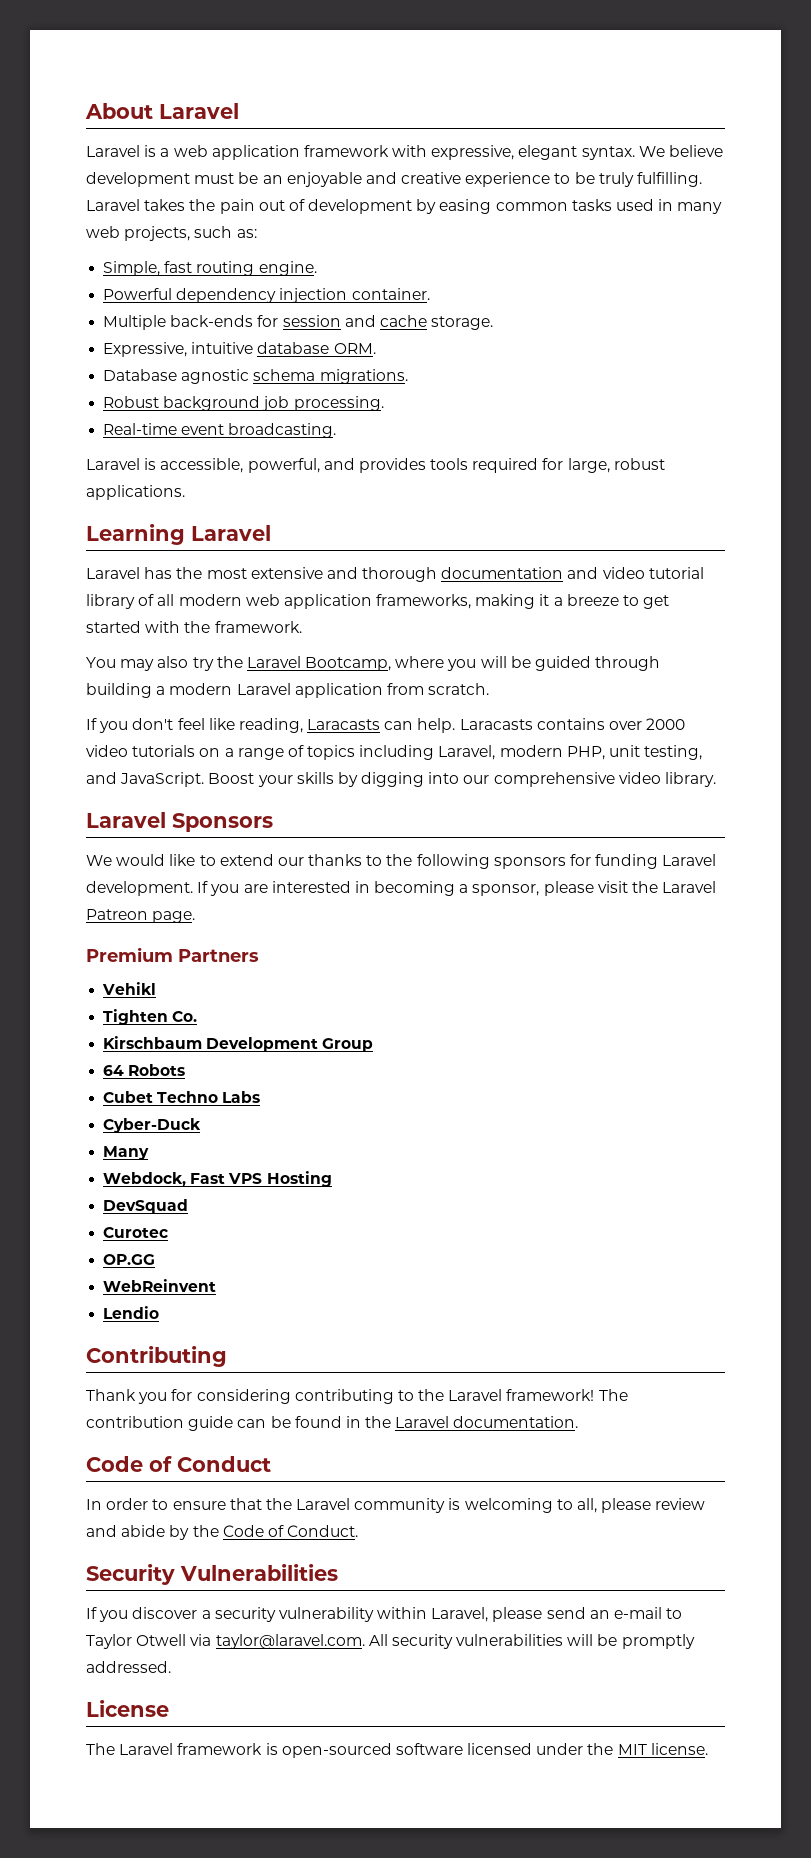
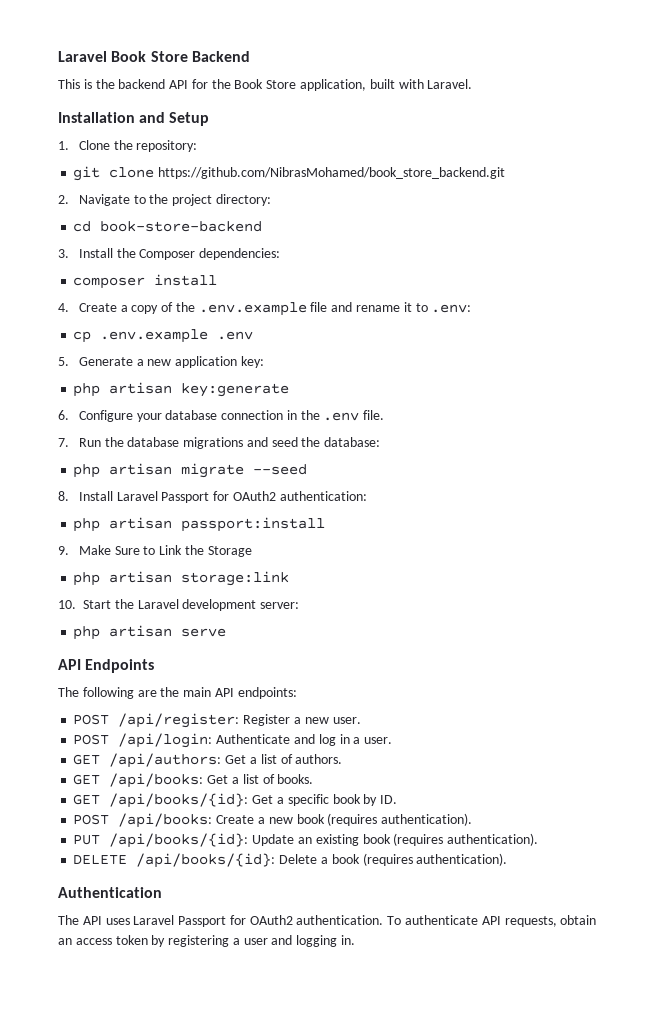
- About Laravel
- Laravel is a web application framework with expressive, elegant syntax. We believe development must be an enjoyable and creative experience to be truly fulfilling. Laravel takes the pain out of development by easing common tasks used in many web projects, such as:
- Simple, fast routing engine.
- Powerful dependency injection container.
- Multiple back-ends for session and cache storage.
- Expressive, intuitive database ORM.
- Database agnostic schema migrations.
- Robust background job processing.
- Real-time event broadcasting.
- Laravel is accessible, powerful, and provides tools required for large, robust applications.
- Learning Laravel
- Laravel has the most extensive and thorough documentation and video tutorial library of all modern web application frameworks, making it a breeze to get started with the framework.
- You may also try the Laravel Bootcamp, where you will be guided through building a modern Laravel application from scratch.
- If you don't feel like reading, Laracasts can help. Laracasts contains over 2000 video tutorials on a range of topics including Laravel, modern PHP, unit testing, and JavaScript. Boost your skills by digging into our comprehensive video library.
- Laravel Sponsors
- We would like to extend our thanks to the following sponsors for funding Laravel development. If you are interested in becoming a sponsor, please visit the Laravel Patreon page.
- Premium Partners
- Vehikl
- Tighten Co.
- Kirschbaum Development Group
- 64 Robots
- Cubet Techno Labs
- Cyber-Duck
- Many
- Webdock, Fast VPS Hosting
- DevSquad
- Curotec
- OP.GG
- WebReinvent
- Lendio
- Contributing
- Thank you for considering contributing to the Laravel framework! The contribution guide can be found in the Laravel documentation.
- Code of Conduct
- In order to ensure that the Laravel community is welcoming to all, please review and abide by the Code of Conduct.
- Security Vulnerabilities
- If you discover a security vulnerability within Laravel, please send an e-mail to Taylor Otwell via taylor@laravel.com. All security vulnerabilities will be promptly addressed.
- License
- The Laravel framework is open-sourced software licensed under the MIT license.
+ Laravel Book Store Backend
+ This is the backend API for the Book Store application, built with Laravel.
+ Installation and Setup
+ 1. Clone the repository:
+ git clone https://github.com/NibrasMohamed/book_store_backend.git
+ 2. Navigate to the project directory:
+ cd book-store-backend
+ 3. Install the Composer dependencies:
+ composer install
+ 4. Create a copy of the .env.example file and rename it to .env:
+ cp .env.example .env
+ 5. Generate a new application key:
+ php artisan key:generate
+ 6. Configure your database connection in the .env file.
+ 7. Run the database migrations and seed the database:
+ php artisan migrate --seed
+ 8. Install Laravel Passport for OAuth2 authentication:
+ php artisan passport:install
+ 9. Make Sure to Link the Storage
+ php artisan storage:link
+ 10. Start the Laravel development server:
+ php artisan serve
+ API Endpoints
+ The following are the main API endpoints:
+ POST /api/register: Register a new user.
+ POST /api/login: Authenticate and log in a user.
+ GET /api/authors: Get a list of authors.
+ GET /api/books: Get a list of books.
+ GET /api/books/{id}: Get a specific book by ID.
+ POST /api/books: Create a new book (requires authentication).
+ PUT /api/books/{id}: Update an existing book (requires authentication).
+ DELETE /api/books/{id}: Delete a book (requires authentication).
+ Authentication
+ The API uses Laravel Passport for OAuth2 authentication. To authenticate API requests, obtain an access token by registering a user and logging in.

